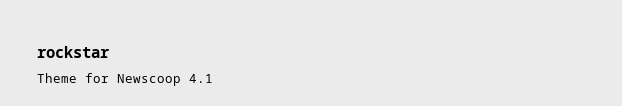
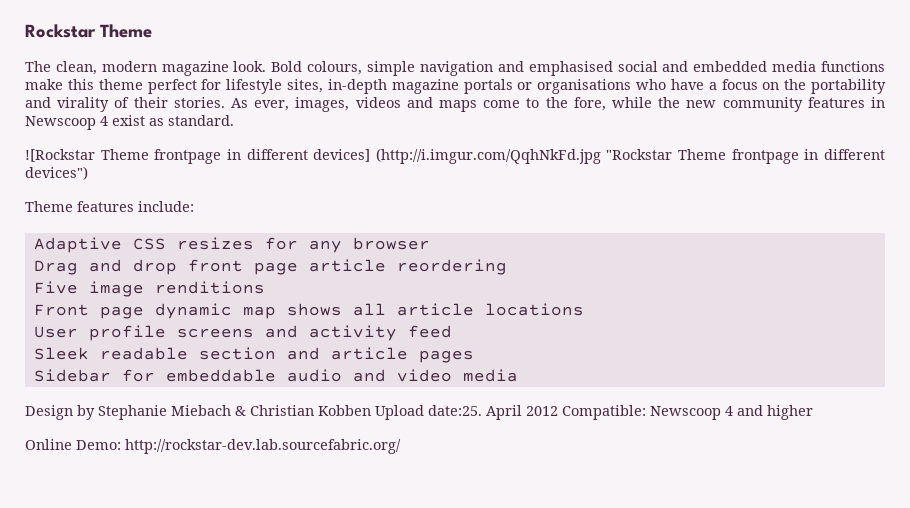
- rockstar
- Theme for Newscoop 4.1
+ Rockstar Theme
+ The clean, modern magazine look. Bold colours, simple navigation and emphasised social and embedded media functions make this theme perfect for lifestyle sites, in-depth magazine portals or organisations who have a focus on the portability and virality of their stories. As ever, images, videos and maps come to the fore, while the new community features in Newscoop 4 exist as standard.
+ ![Rockstar Theme frontpage in different devices] (http://i.imgur.com/QqhNkFd.jpg "Rockstar Theme frontpage in different devices")
+ Theme features include:
+ Adaptive CSS resizes for any browser
+ Drag and drop front page article reordering
+ Five image renditions
+ Front page dynamic map shows all article locations
+ User profile screens and activity feed
+ Sleek readable section and article pages
+ Sidebar for embeddable audio and video media
+ Design by Stephanie Miebach & Christian Kobben Upload date:25. April 2012 Compatible: Newscoop 4 and higher
+ Online Demo: http://rockstar-dev.lab.sourcefabric.org/

